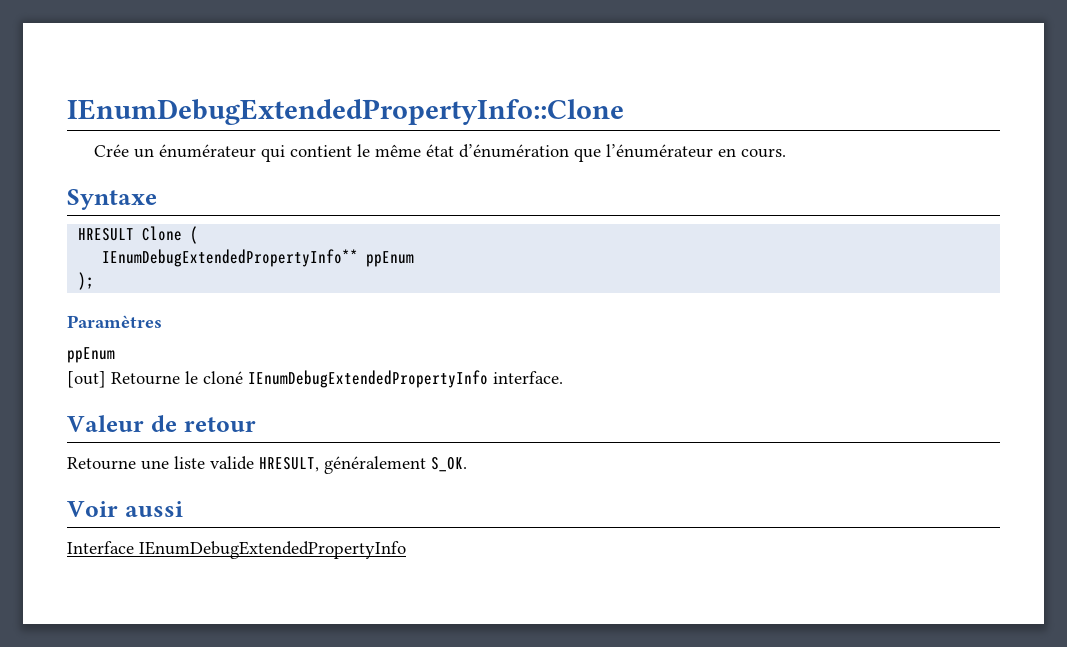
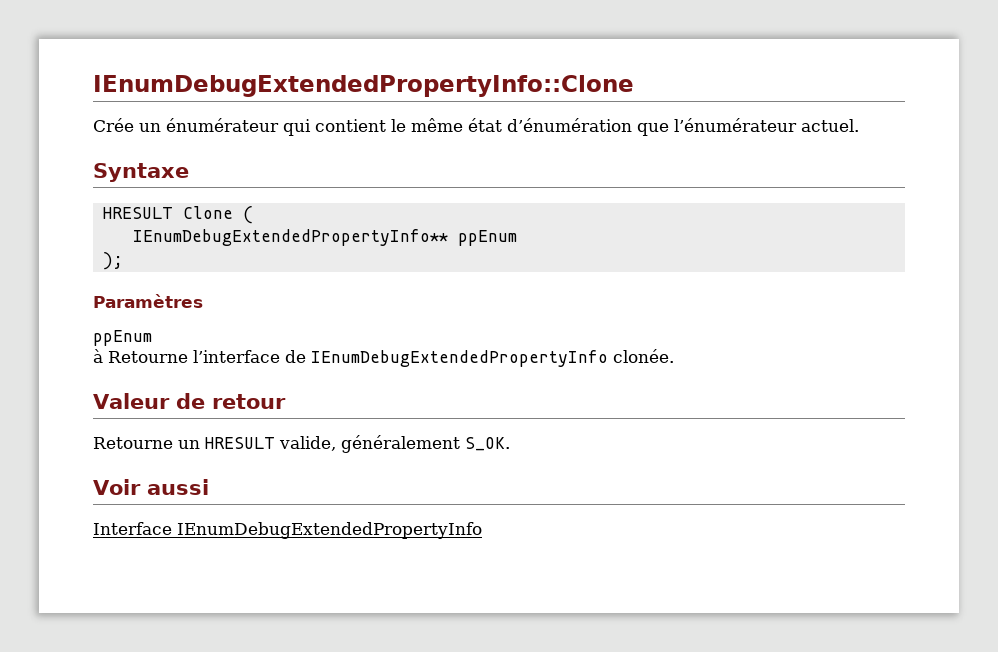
- Crée un énumérateur qui contient le même état d’énumération que l’énumérateur en cours.
+ Crée un énumérateur qui contient le même état d’énumération que l’énumérateur actuel.
- [out] Retourne le cloné IEnumDebugExtendedPropertyInfo interface.
+ à Retourne l’interface de IEnumDebugExtendedPropertyInfo clonée.
- Retourne une liste valide HRESULT, généralement S_OK.
+ Retourne un HRESULT valide, généralement S_OK.

